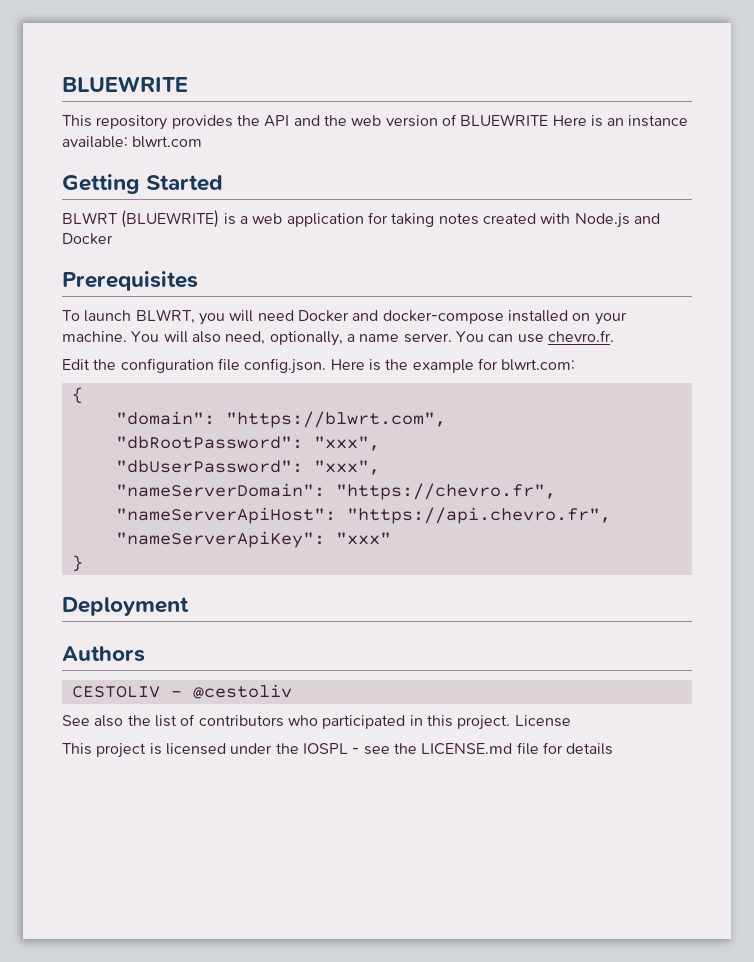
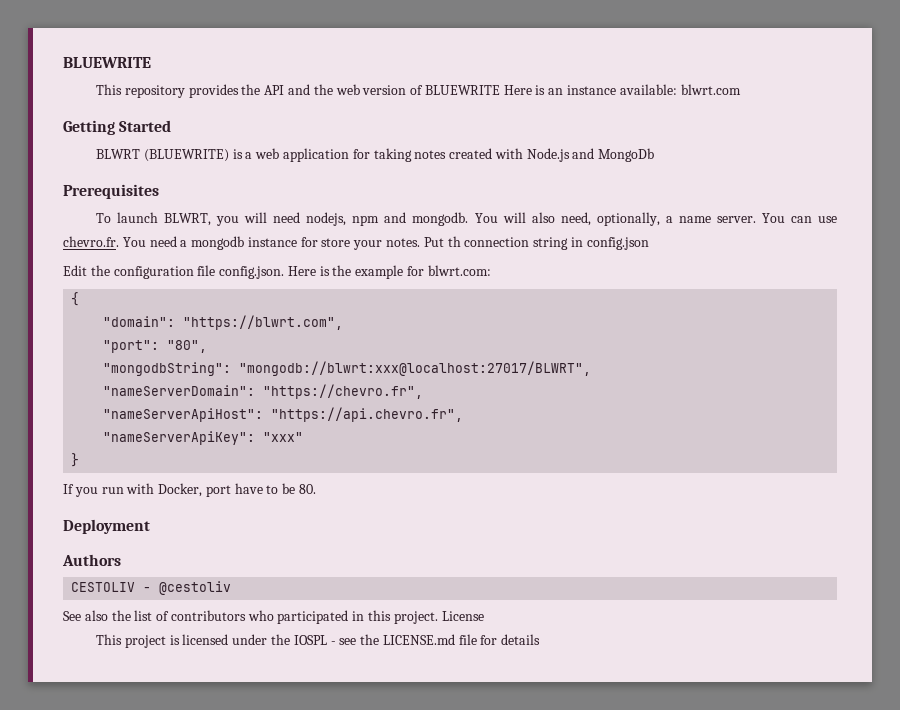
- BLWRT (BLUEWRITE) is a web application for taking notes created with Node.js and Docker
+ BLWRT (BLUEWRITE) is a web application for taking notes created with Node.js and MongoDb
- To launch BLWRT, you will need Docker and docker-compose installed on your machine.
+ To launch BLWRT, you will need nodejs, npm and mongodb.
- You can use chevro.fr.
+ You can use chevro.fr. You need a mongodb instance for store your notes. Put th connection string in config.json
- "dbRootPassword": "xxx",
- "dbUserPassword": "xxx",
+ "port": "80",
+ "mongodbString": "mongodb://blwrt:xxx@localhost:27017/BLWRT",
+ If you run with Docker, port have to be 80.

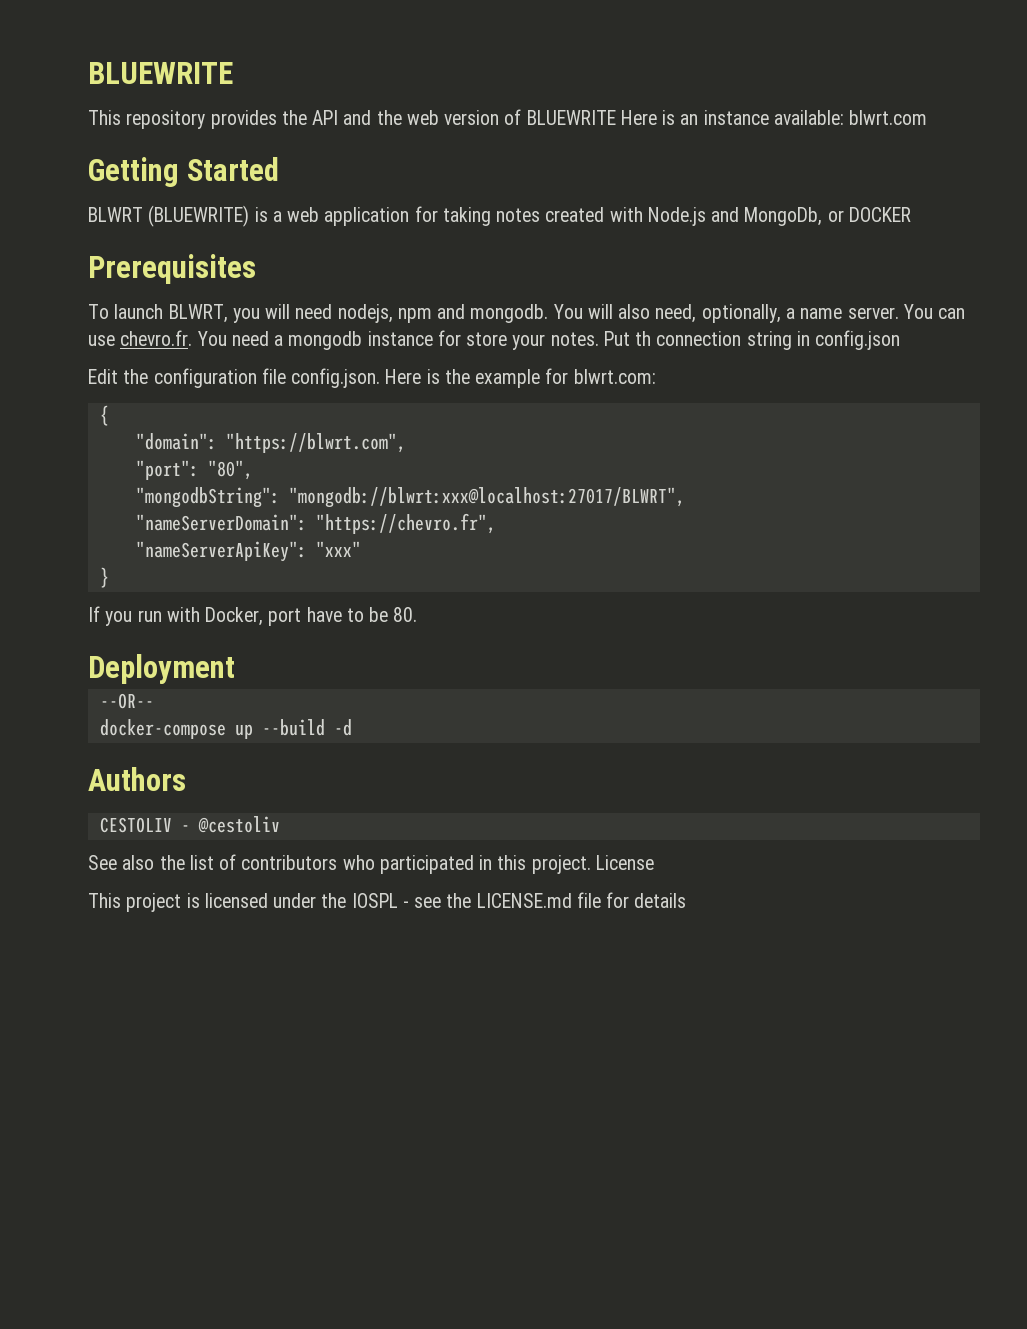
- BLWRT (BLUEWRITE) is a web application for taking notes created with Node.js and MongoDb
+ BLWRT (BLUEWRITE) is a web application for taking notes created with Node.js and MongoDb, or DOCKER
- "nameServerApiHost": "https://api.chevro.fr",
+ --OR--
+ docker-compose up --build -d

